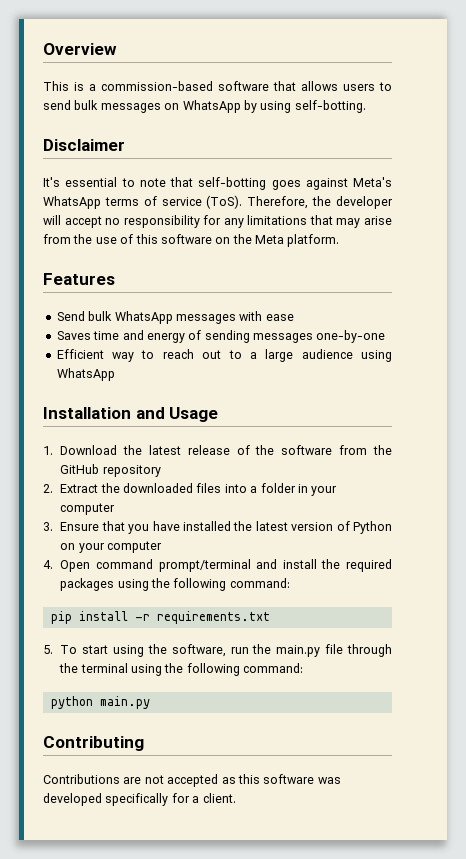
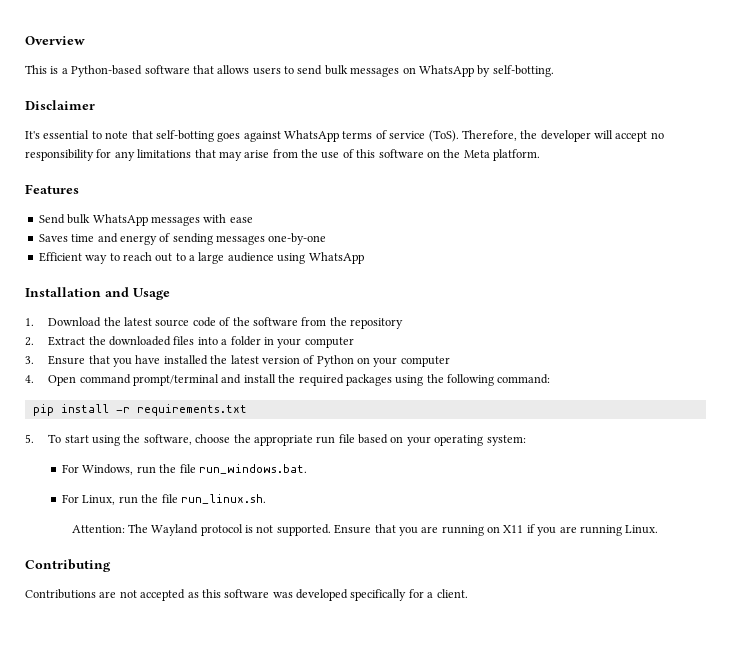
- This is a commission-based software that allows users to send bulk messages on WhatsApp by using self-botting.
+ This is a Python-based software that allows users to send bulk messages on WhatsApp by self-botting.
- It's essential to note that self-botting goes against Meta's WhatsApp terms of service (ToS).
+ It's essential to note that self-botting goes against WhatsApp terms of service (ToS).
- 1. Download the latest release of the software from the GitHub repository
+ 1. Download the latest source code of the software from the repository
- 5. To start using the software, run the main.py file through the terminal using the following command:
- python main.py
+ 5. To start using the software, choose the appropriate run file based on your operating system:
+ For Windows, run the file run_windows.bat.
+ For Linux, run the file run_linux.sh.
+ Attention: The Wayland protocol is not supported. Ensure that you are running on X11 if you are running Linux.

